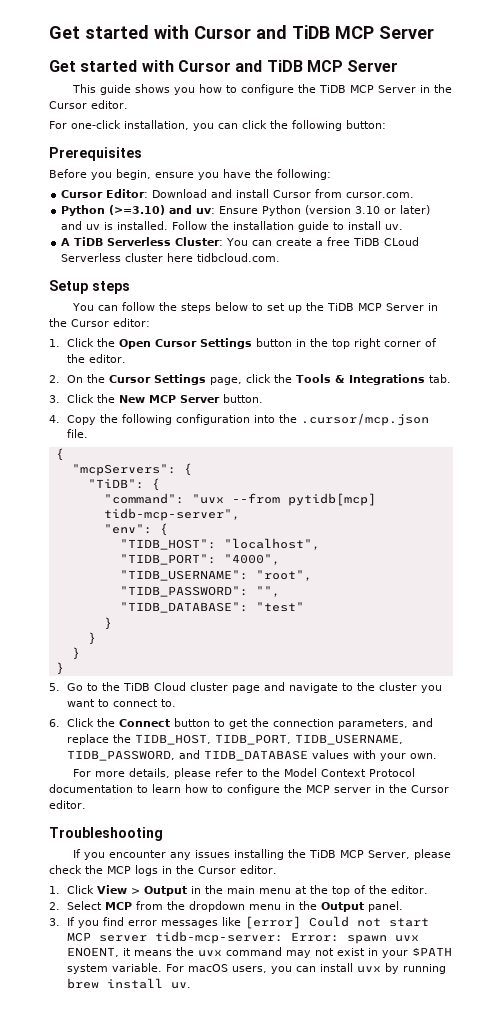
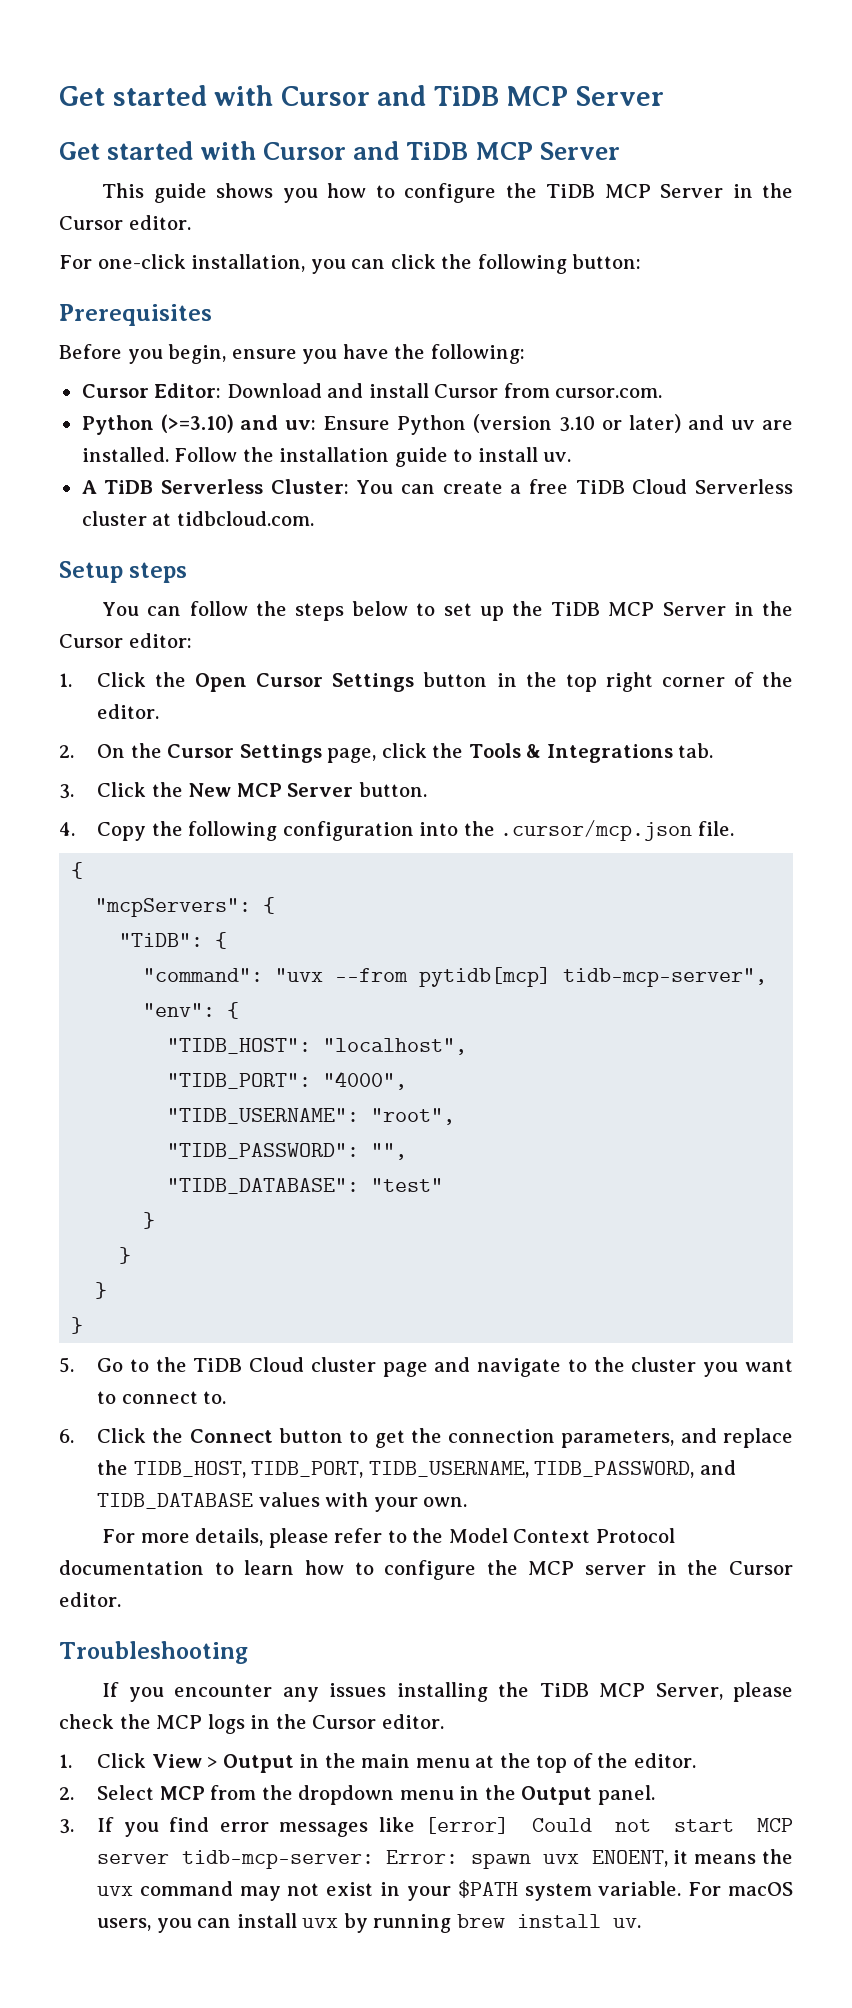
- Python (>=3.10) and uv: Ensure Python (version 3.10 or later) and uv is installed.
+ Python (>=3.10) and uv: Ensure Python (version 3.10 or later) and uv are installed.
- A TiDB Serverless Cluster: You can create a free TiDB CLoud Serverless cluster here tidbcloud.com.
+ A TiDB Serverless Cluster: You can create a free TiDB Cloud Serverless cluster at tidbcloud.com.

